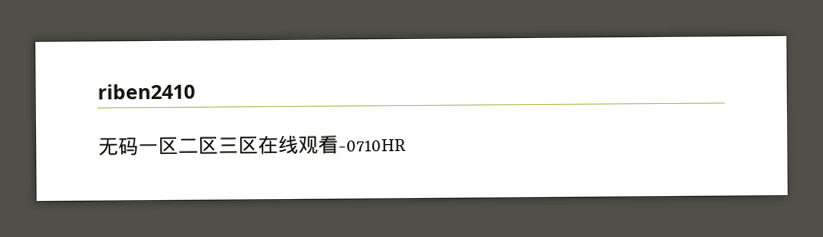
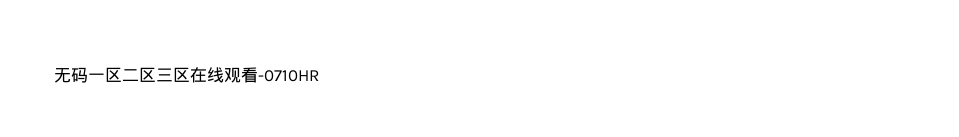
- riben2410

